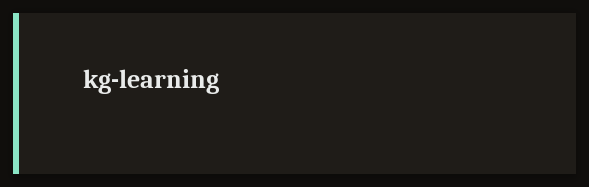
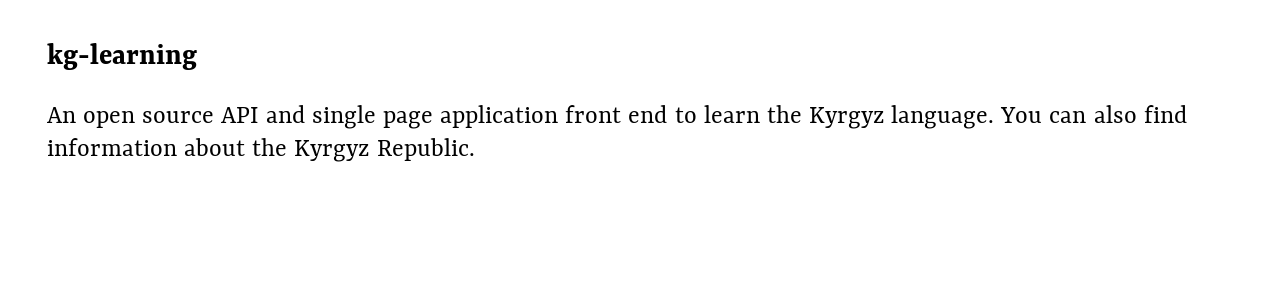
+ An open source API and single page application front end to learn the Kyrgyz language. You can also find information about the Kyrgyz Republic.

